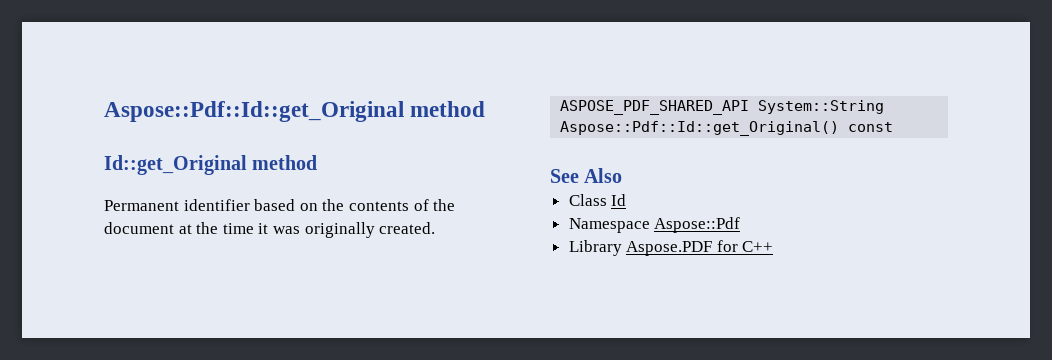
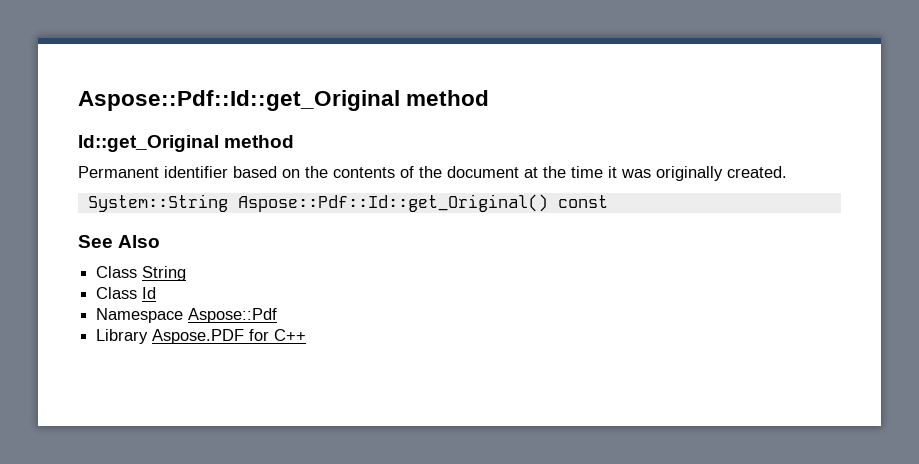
- ASPOSE_PDF_SHARED_API System::String Aspose::Pdf::Id::get_Original() const
+ System::String Aspose::Pdf::Id::get_Original() const
+ Class String

